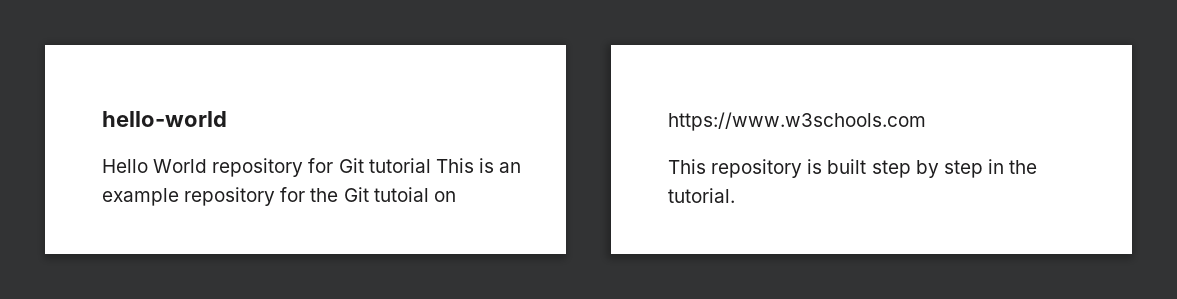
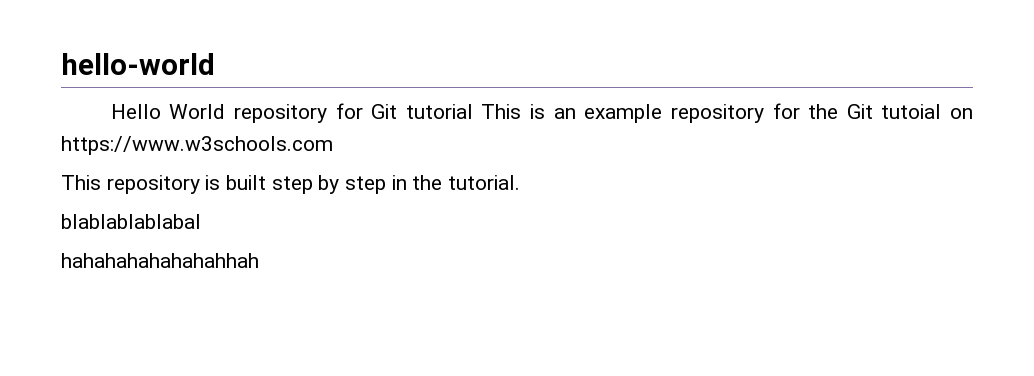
+ blablablablabal
+ hahahahahahahahhah

